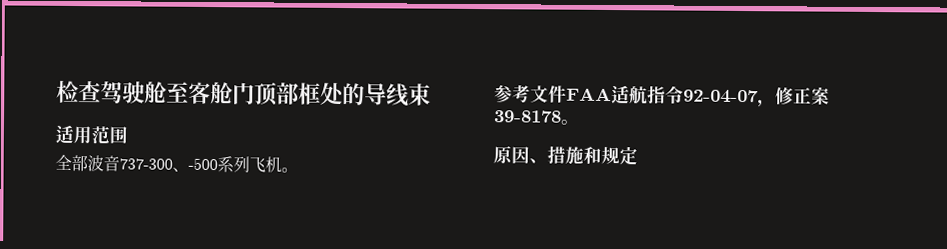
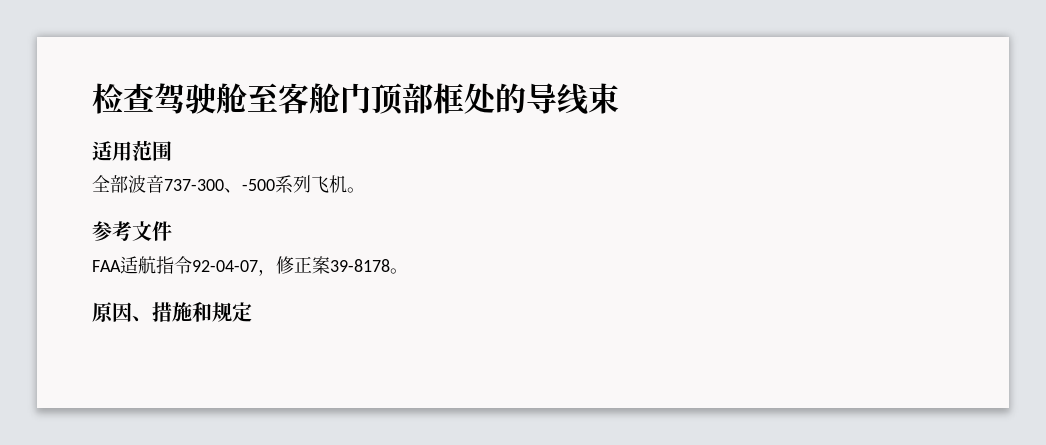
- 参考文件FAA适航指令92-04-07，修正案39-8178。
+ 参考文件
+ FAA适航指令92-04-07，修正案39-8178。

